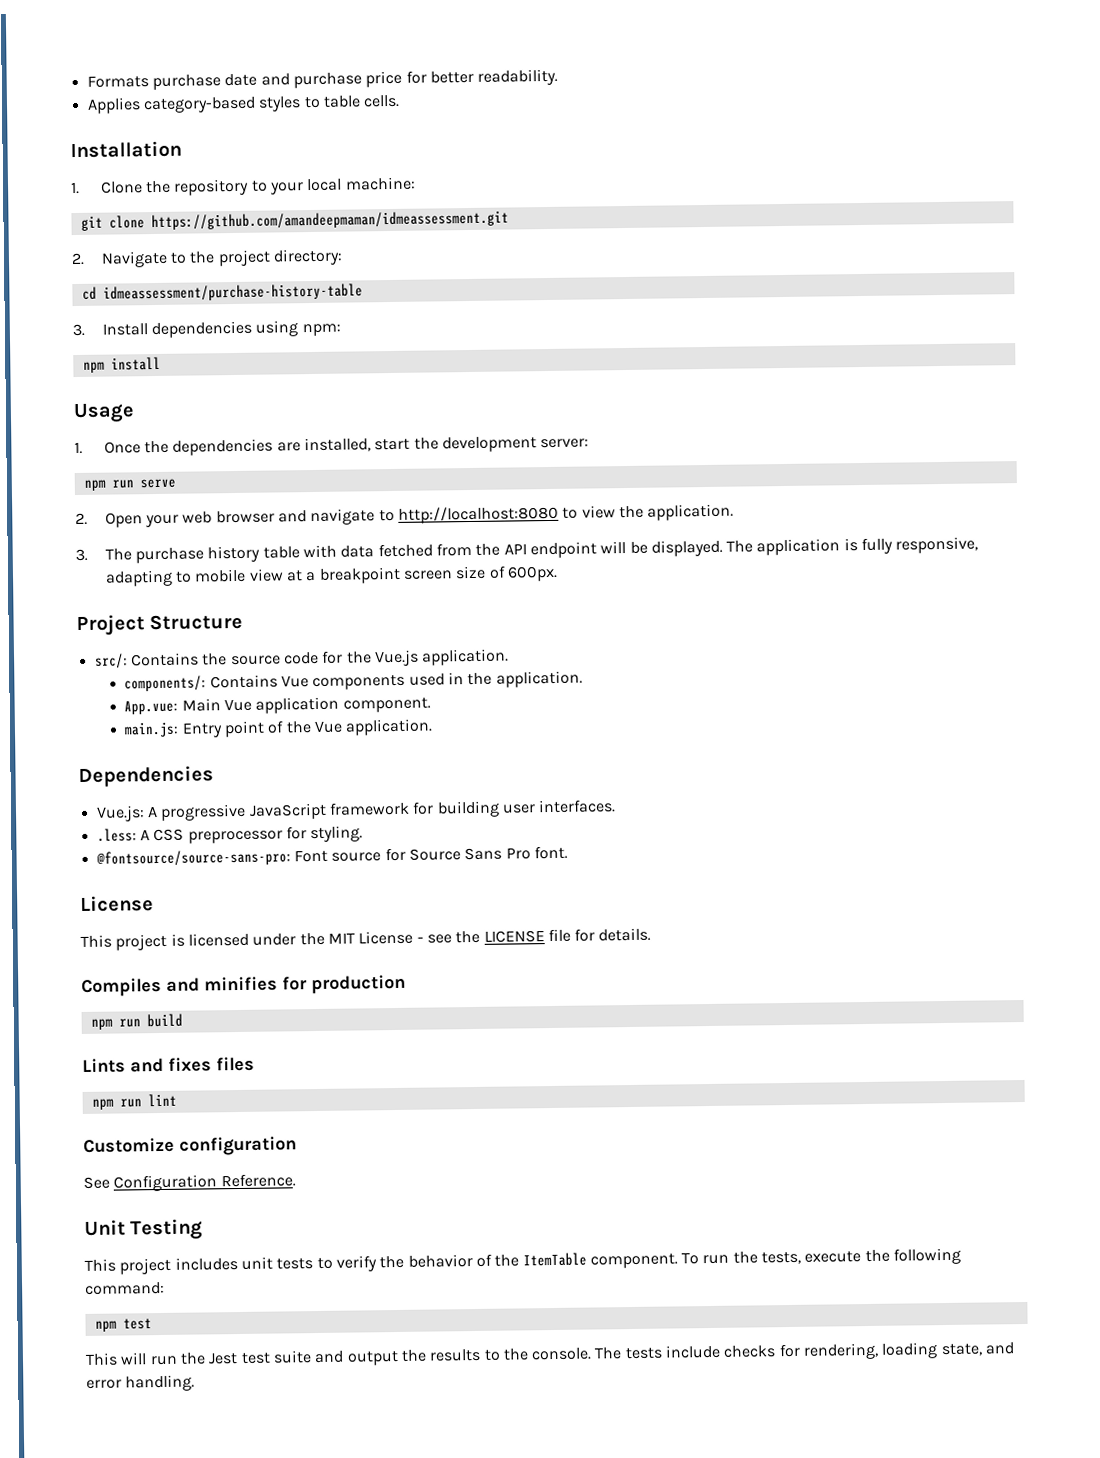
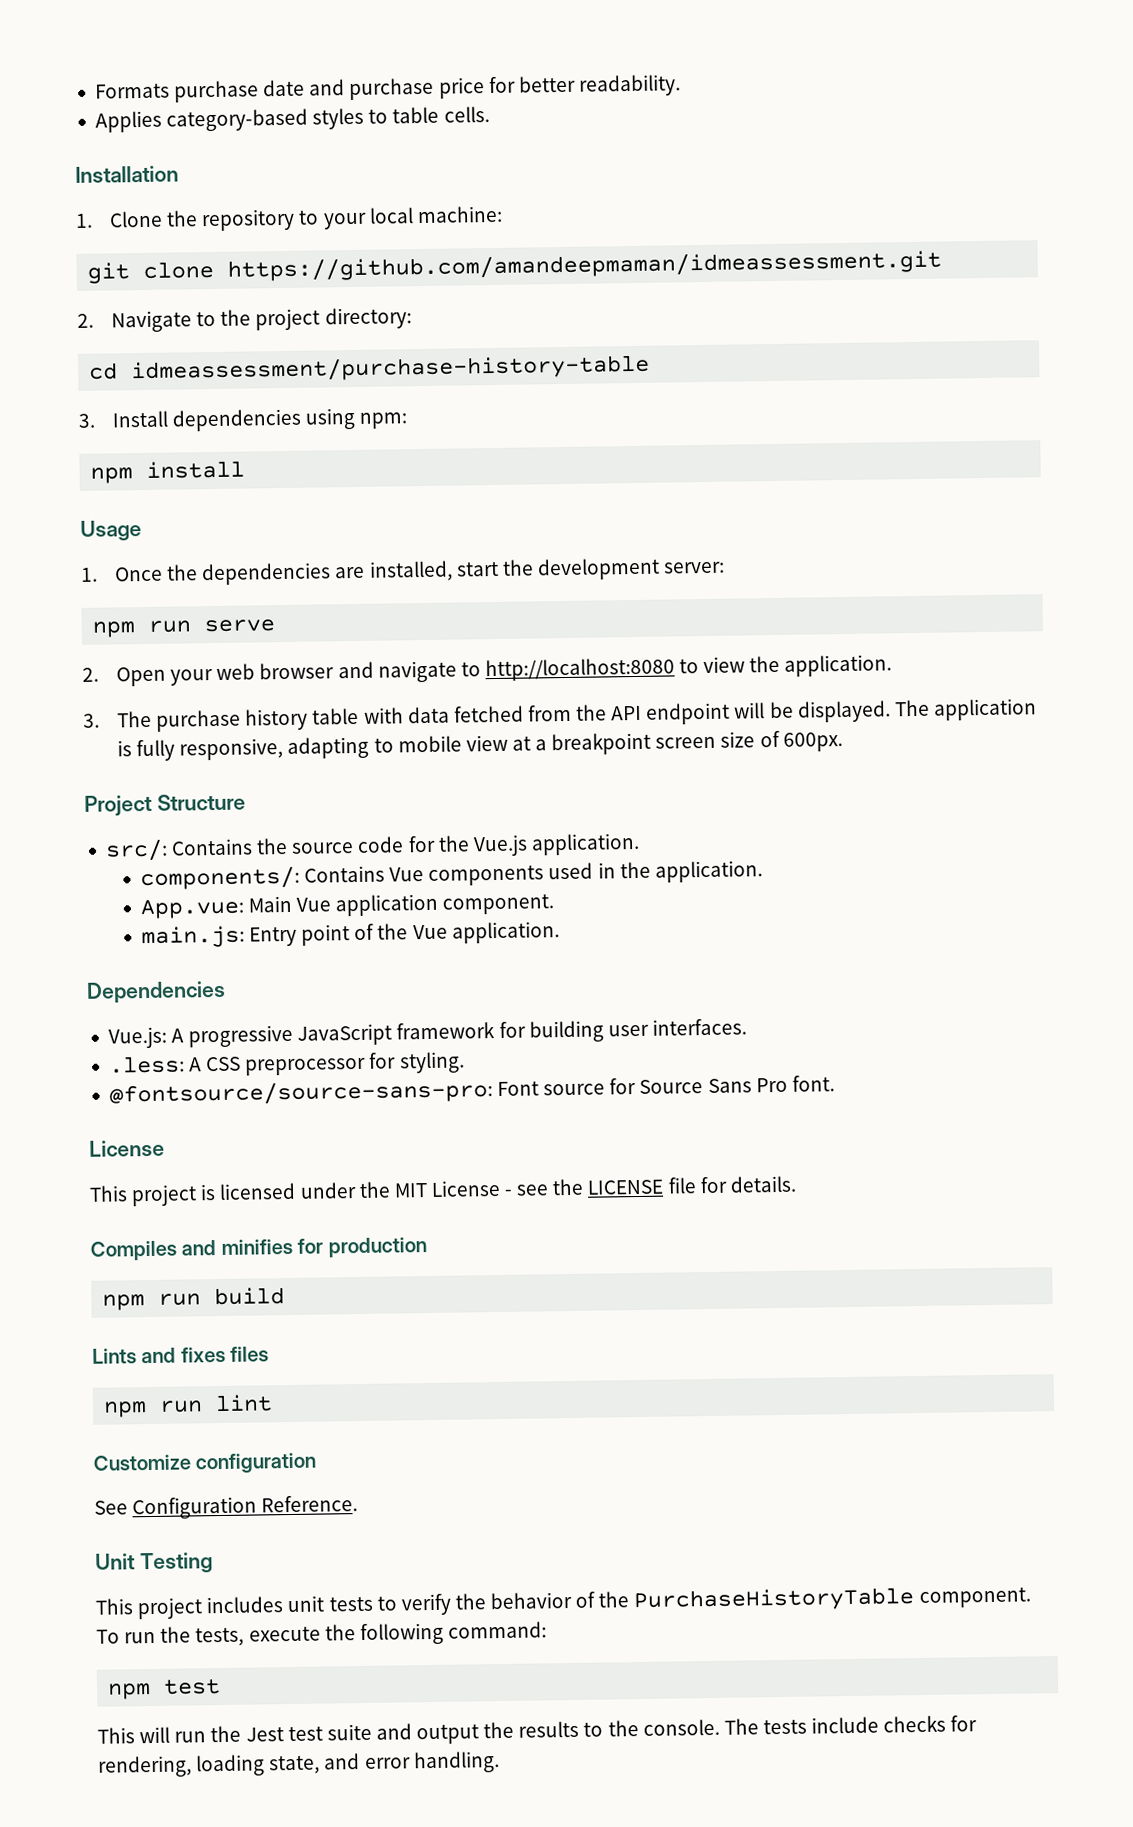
- This project includes unit tests to verify the behavior of the ItemTable component.
+ This project includes unit tests to verify the behavior of the PurchaseHistoryTable component.

